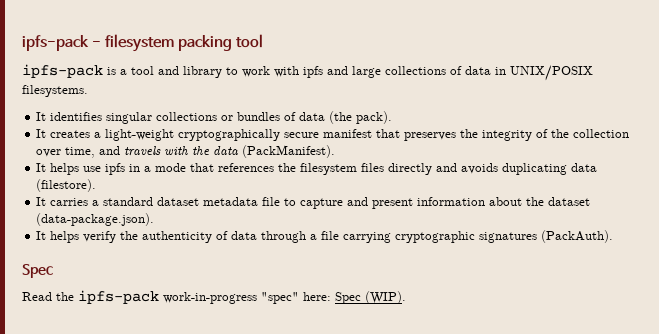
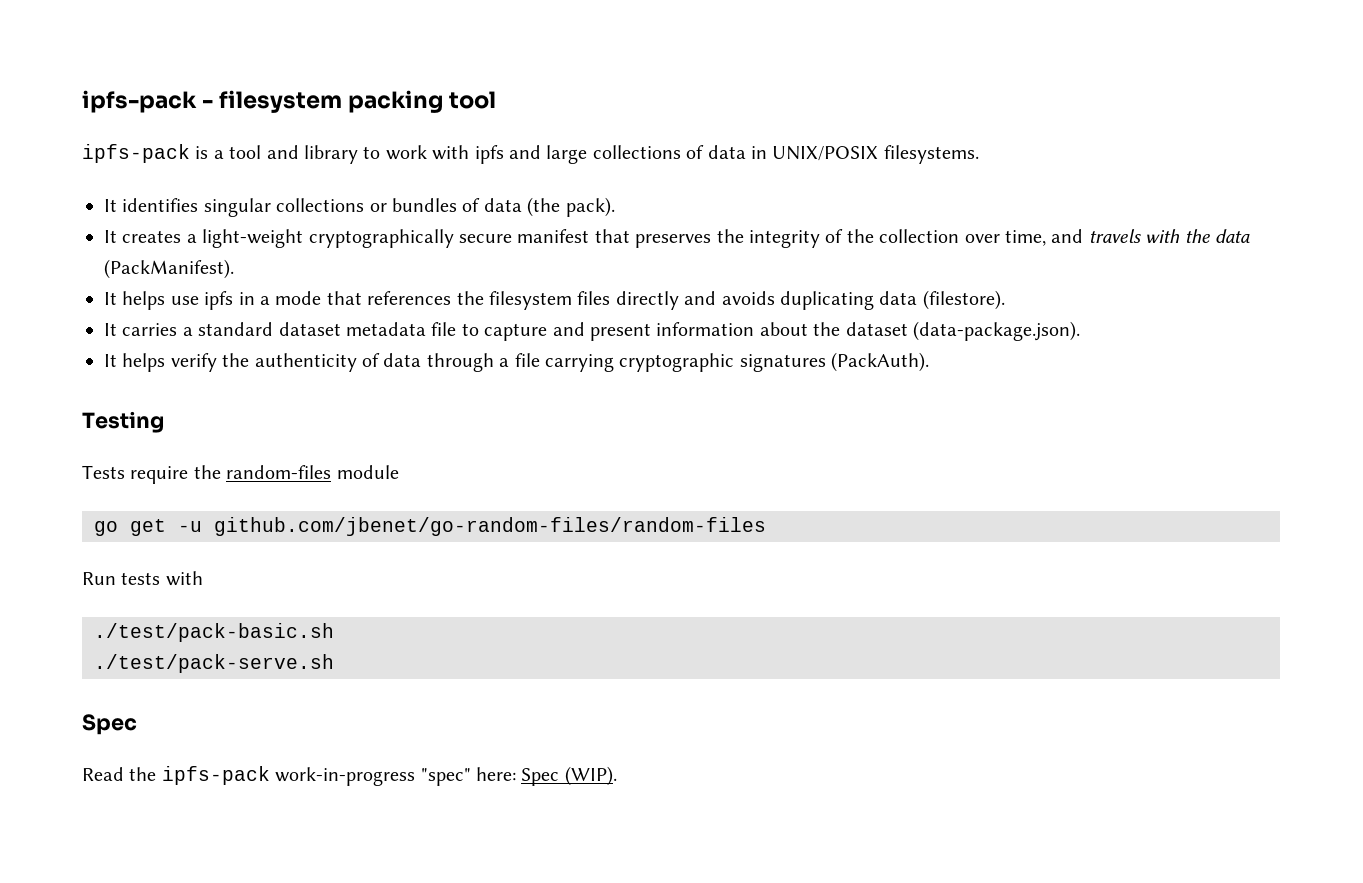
+ Testing
+ Tests require the random-files module
+ go get -u github.com/jbenet/go-random-files/random-files
+ Run tests with
+ ./test/pack-basic.sh
+ ./test/pack-serve.sh

